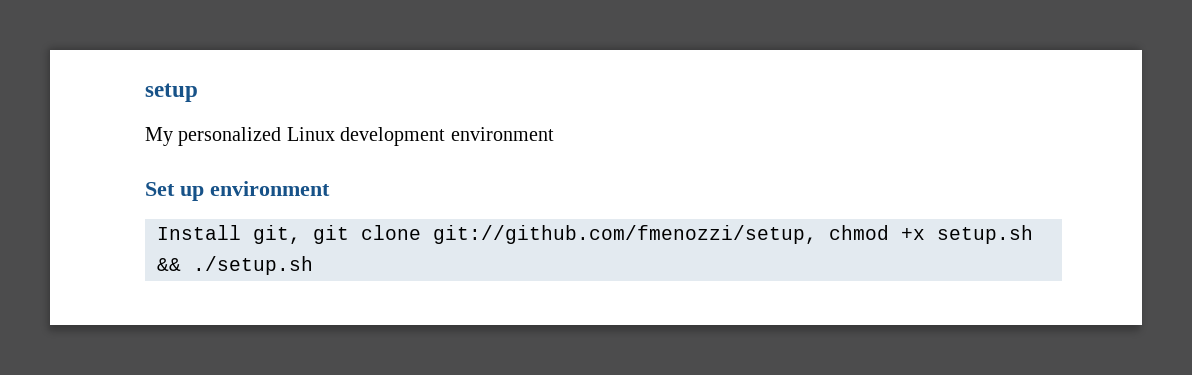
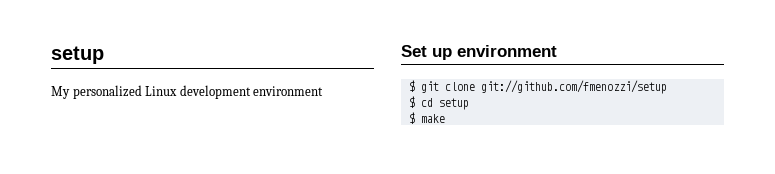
- Install git, git clone git://github.com/fmenozzi/setup, chmod +x setup.sh && ./setup.sh
+ $ git clone git://github.com/fmenozzi/setup
+ $ cd setup
+ $ make

